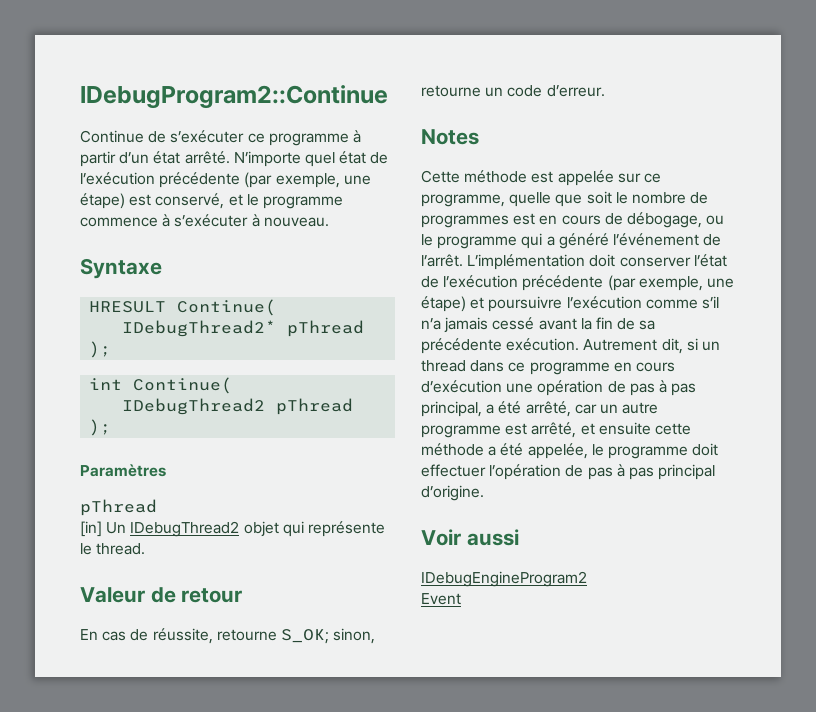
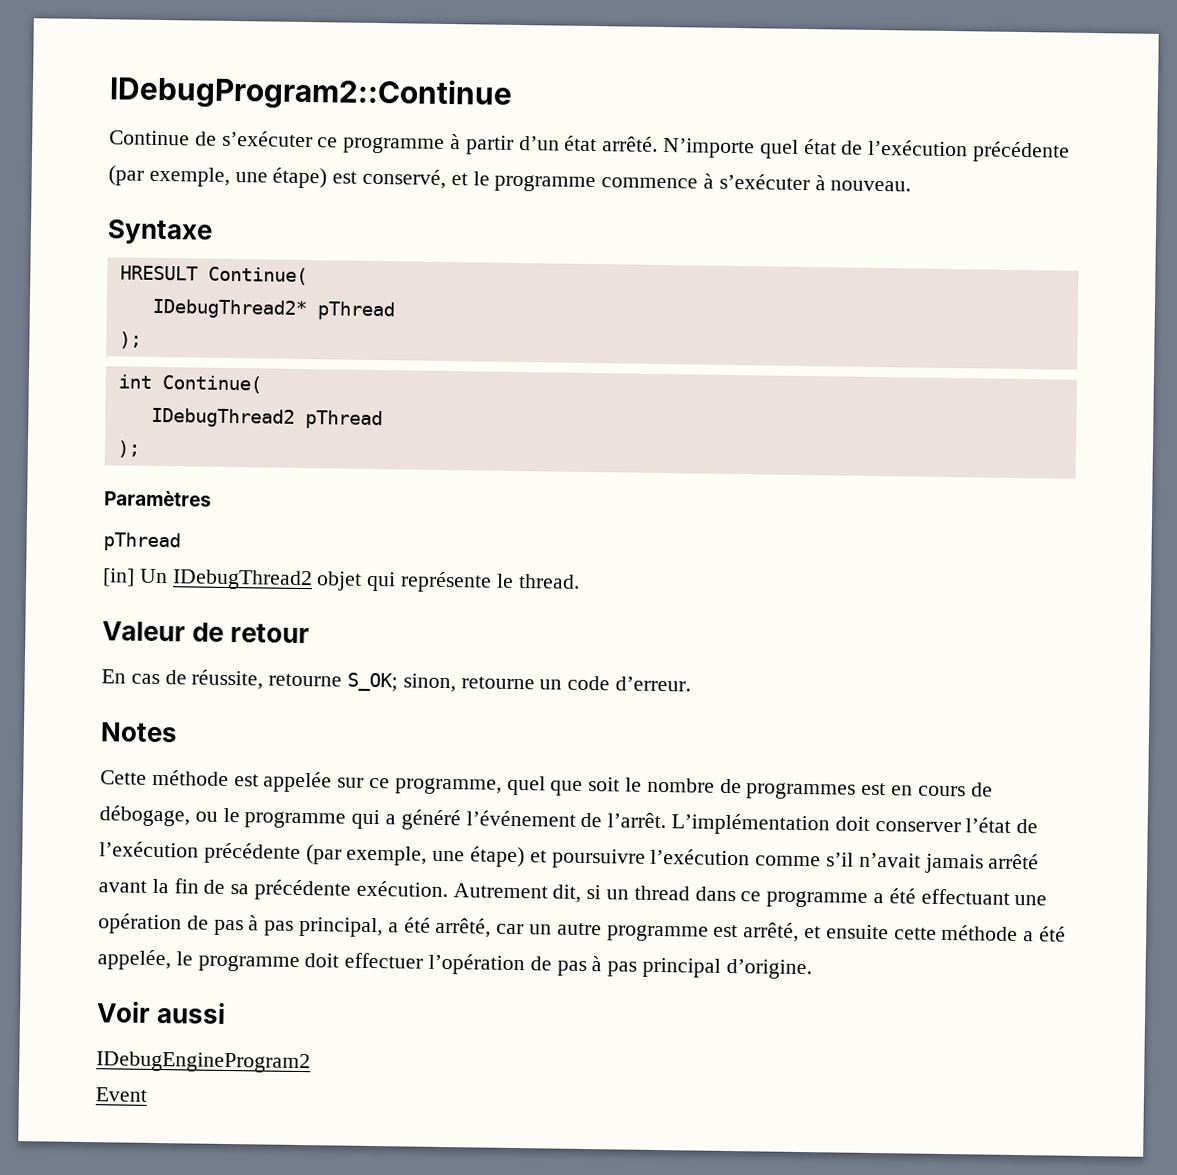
- Cette méthode est appelée sur ce programme, quelle que soit le nombre de programmes est en cours de débogage, ou le programme qui a généré l’événement de l’arrêt.
+ Cette méthode est appelée sur ce programme, quel que soit le nombre de programmes est en cours de débogage, ou le programme qui a généré l’événement de l’arrêt.
- L’implémentation doit conserver l’état de l’exécution précédente (par exemple, une étape) et poursuivre l’exécution comme s’il n’a jamais cessé avant la fin de sa précédente exécution.
+ L’implémentation doit conserver l’état de l’exécution précédente (par exemple, une étape) et poursuivre l’exécution comme s’il n’avait jamais arrêté avant la fin de sa précédente exécution.
- Autrement dit, si un thread dans ce programme en cours d’exécution une opération de pas à pas principal, a été arrêté, car un autre programme est arrêté, et ensuite cette méthode a été appelée, le programme doit effectuer l’opération de pas à pas principal d’origine.
+ Autrement dit, si un thread dans ce programme a été effectuant une opération de pas à pas principal, a été arrêté, car un autre programme est arrêté, et ensuite cette méthode a été appelée, le programme doit effectuer l’opération de pas à pas principal d’origine.

